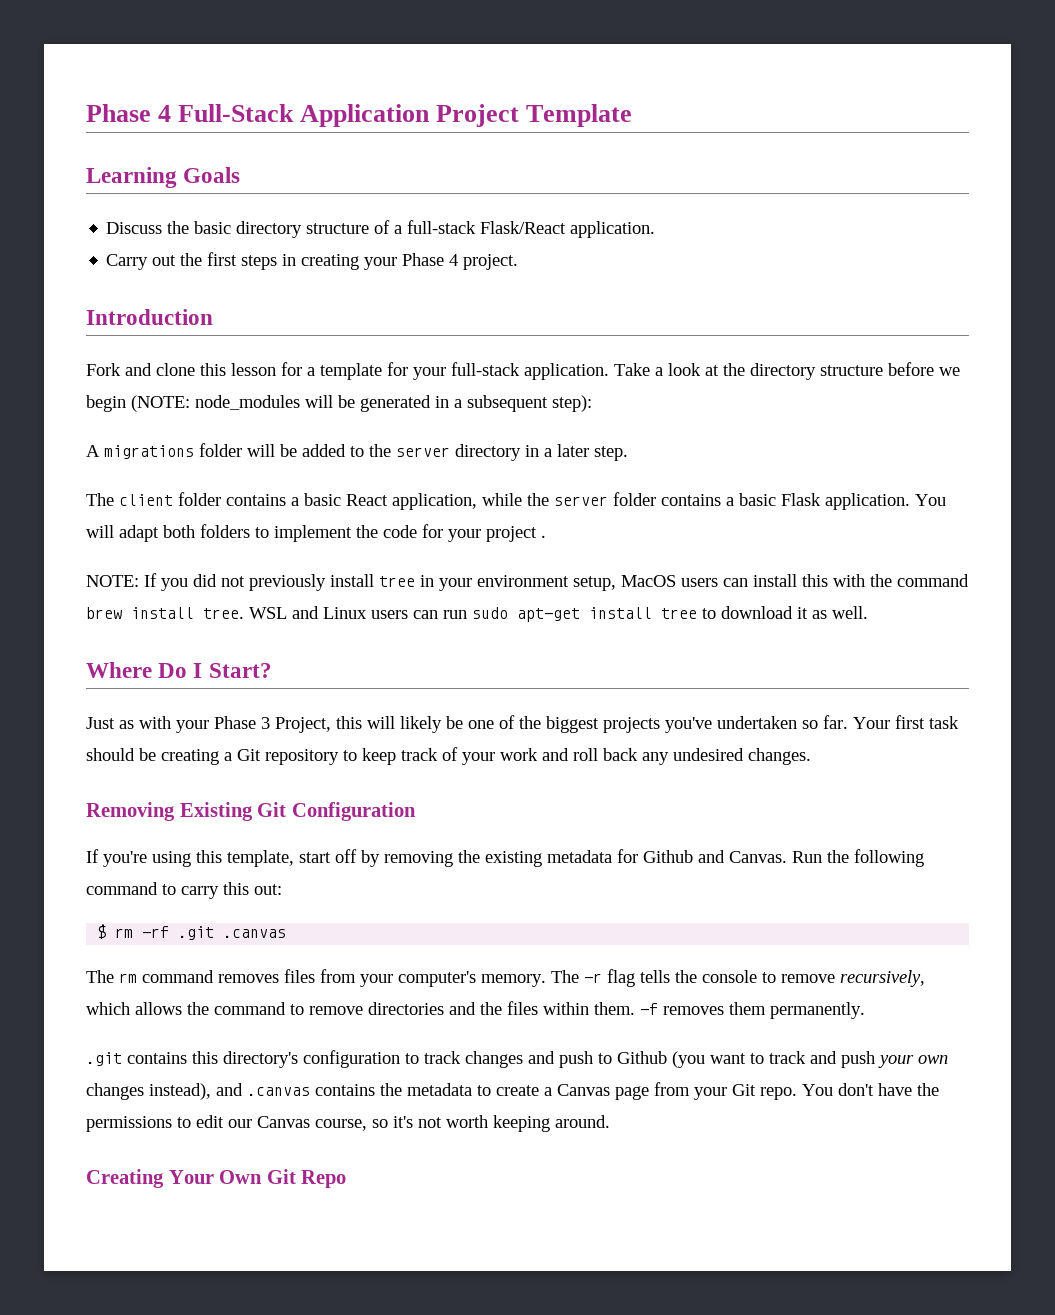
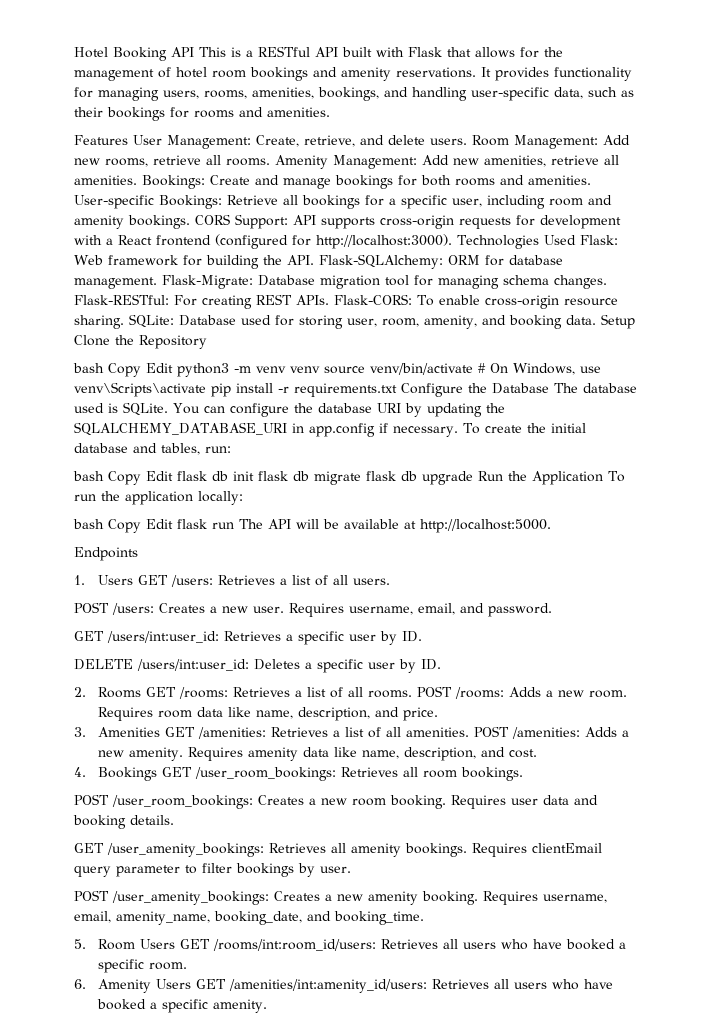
- Phase 4 Full-Stack Application Project Template
- Learning Goals
- Discuss the basic directory structure of a full-stack Flask/React application.
- Carry out the first steps in creating your Phase 4 project.
- Introduction
- Fork and clone this lesson for a template for your full-stack application. Take a look at the directory structure before we begin (NOTE: node_modules will be generated in a subsequent step):
- A migrations folder will be added to the server directory in a later step.
- The client folder contains a basic React application, while the server folder contains a basic Flask application. You will adapt both folders to implement the code for your project .
- NOTE: If you did not previously install tree in your environment setup, MacOS users can install this with the command brew install tree. WSL and Linux users can run sudo apt-get install tree to download it as well.
- Where Do I Start?
- Just as with your Phase 3 Project, this will likely be one of the biggest projects you've undertaken so far. Your first task should be creating a Git repository to keep track of your work and roll back any undesired changes.
- Removing Existing Git Configuration
- If you're using this template, start off by removing the existing metadata for Github and Canvas. Run the following command to carry this out:
- $ rm -rf .git .canvas
- The rm command removes files from your computer's memory. The -r flag tells the console to remove recursively, which allows the command to remove directories and the files within them. -f removes them permanently.
- .git contains this directory's configuration to track changes and push to Github (you want to track and push your own changes instead), and .canvas contains the metadata to create a Canvas page from your Git repo. You don't have the permissions to edit our Canvas course, so it's not worth keeping around.
- Creating Your Own Git Repo
+ Hotel Booking API This is a RESTful API built with Flask that allows for the management of hotel room bookings and amenity reservations. It provides functionality for managing users, rooms, amenities, bookings, and handling user-specific data, such as their bookings for rooms and amenities.
+ Features User Management: Create, retrieve, and delete users. Room Management: Add new rooms, retrieve all rooms. Amenity Management: Add new amenities, retrieve all amenities. Bookings: Create and manage bookings for both rooms and amenities. User-specific Bookings: Retrieve all bookings for a specific user, including room and amenity bookings. CORS Support: API supports cross-origin requests for development with a React frontend (configured for http://localhost:3000). Technologies Used Flask: Web framework for building the API. Flask-SQLAlchemy: ORM for database management. Flask-Migrate: Database migration tool for managing schema changes. Flask-RESTful: For creating REST APIs. Flask-CORS: To enable cross-origin resource sharing. SQLite: Database used for storing user, room, amenity, and booking data. Setup Clone the Repository
+ bash Copy Edit python3 -m venv venv source venv/bin/activate # On Windows, use venv\Scripts\activate pip install -r requirements.txt Configure the Database The database used is SQLite. You can configure the database URI by updating the SQLALCHEMY_DATABASE_URI in app.config if necessary. To create the initial database and tables, run:
+ bash Copy Edit flask db init flask db migrate flask db upgrade Run the Application To run the application locally:
+ bash Copy Edit flask run The API will be available at http://localhost:5000.
+ Endpoints
+ 1. Users GET /users: Retrieves a list of all users.
+ POST /users: Creates a new user. Requires username, email, and password.
+ GET /users/int:user_id: Retrieves a specific user by ID.
+ DELETE /users/int:user_id: Deletes a specific user by ID.
+ 2. Rooms GET /rooms: Retrieves a list of all rooms. POST /rooms: Adds a new room. Requires room data like name, description, and price.
+ 3. Amenities GET /amenities: Retrieves a list of all amenities. POST /amenities: Adds a new amenity. Requires amenity data like name, description, and cost.
+ 4. Bookings GET /user_room_bookings: Retrieves all room bookings.
+ POST /user_room_bookings: Creates a new room booking. Requires user data and booking details.
+ GET /user_amenity_bookings: Retrieves all amenity bookings. Requires clientEmail query parameter to filter bookings by user.
+ POST /user_amenity_bookings: Creates a new amenity booking. Requires username, email, amenity_name, booking_date, and booking_time.
+ 5. Room Users GET /rooms/int:room_id/users: Retrieves all users who have booked a specific room.
+ 6. Amenity Users GET /amenities/int:amenity_id/users: Retrieves all users who have booked a specific amenity.

